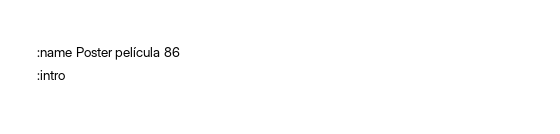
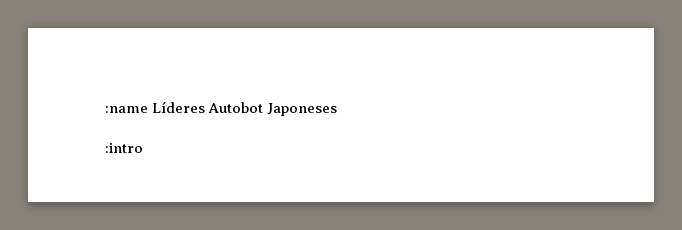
- :name Poster película 86
+ :name Líderes Autobot Japoneses

